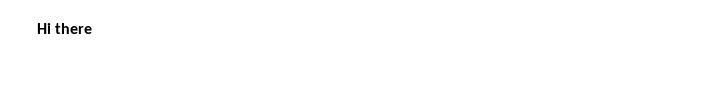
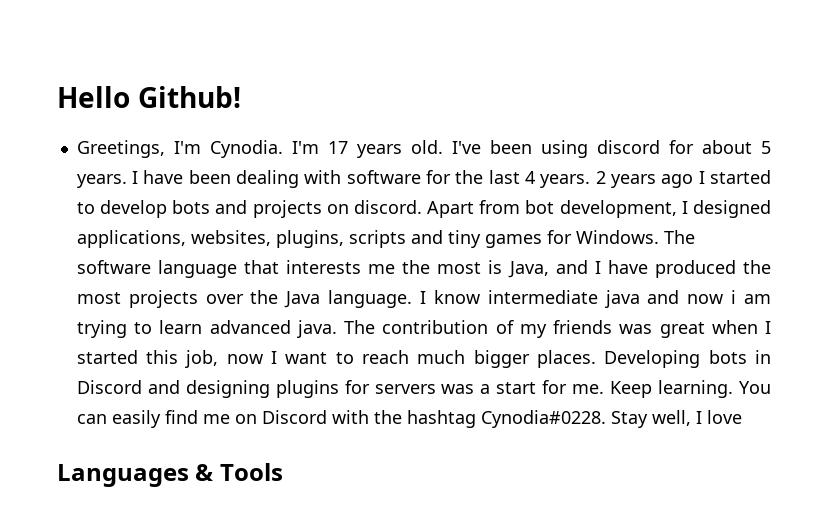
- Hi there
+ Hello Github!
+ Greetings, I'm Cynodia. I'm 17 years old. I've been using discord for about 5 years. I have been dealing with software for the last 4 years. 2 years ago I started to develop bots and projects on discord. Apart from bot development, I designed applications, websites, plugins, scripts and tiny games for Windows. The software language that interests me the most is Java, and I have produced the most projects over the Java language. I know intermediate java and now i am trying to learn advanced java. The contribution of my friends was great when I started this job, now I want to reach much bigger places. Developing bots in Discord and designing plugins for servers was a start for me. Keep learning. You can easily find me on Discord with the hashtag Cynodia#0228. Stay well, I love
+ Languages & Tools

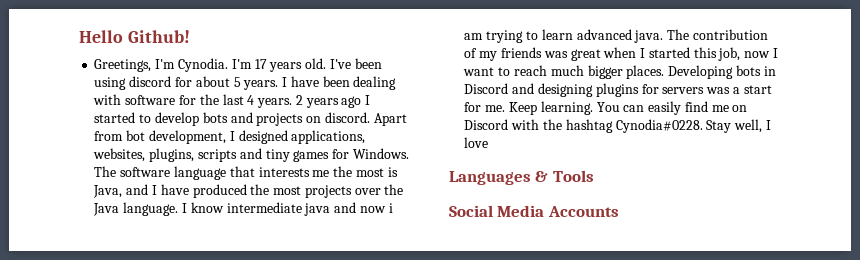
+ Social Media Accounts

